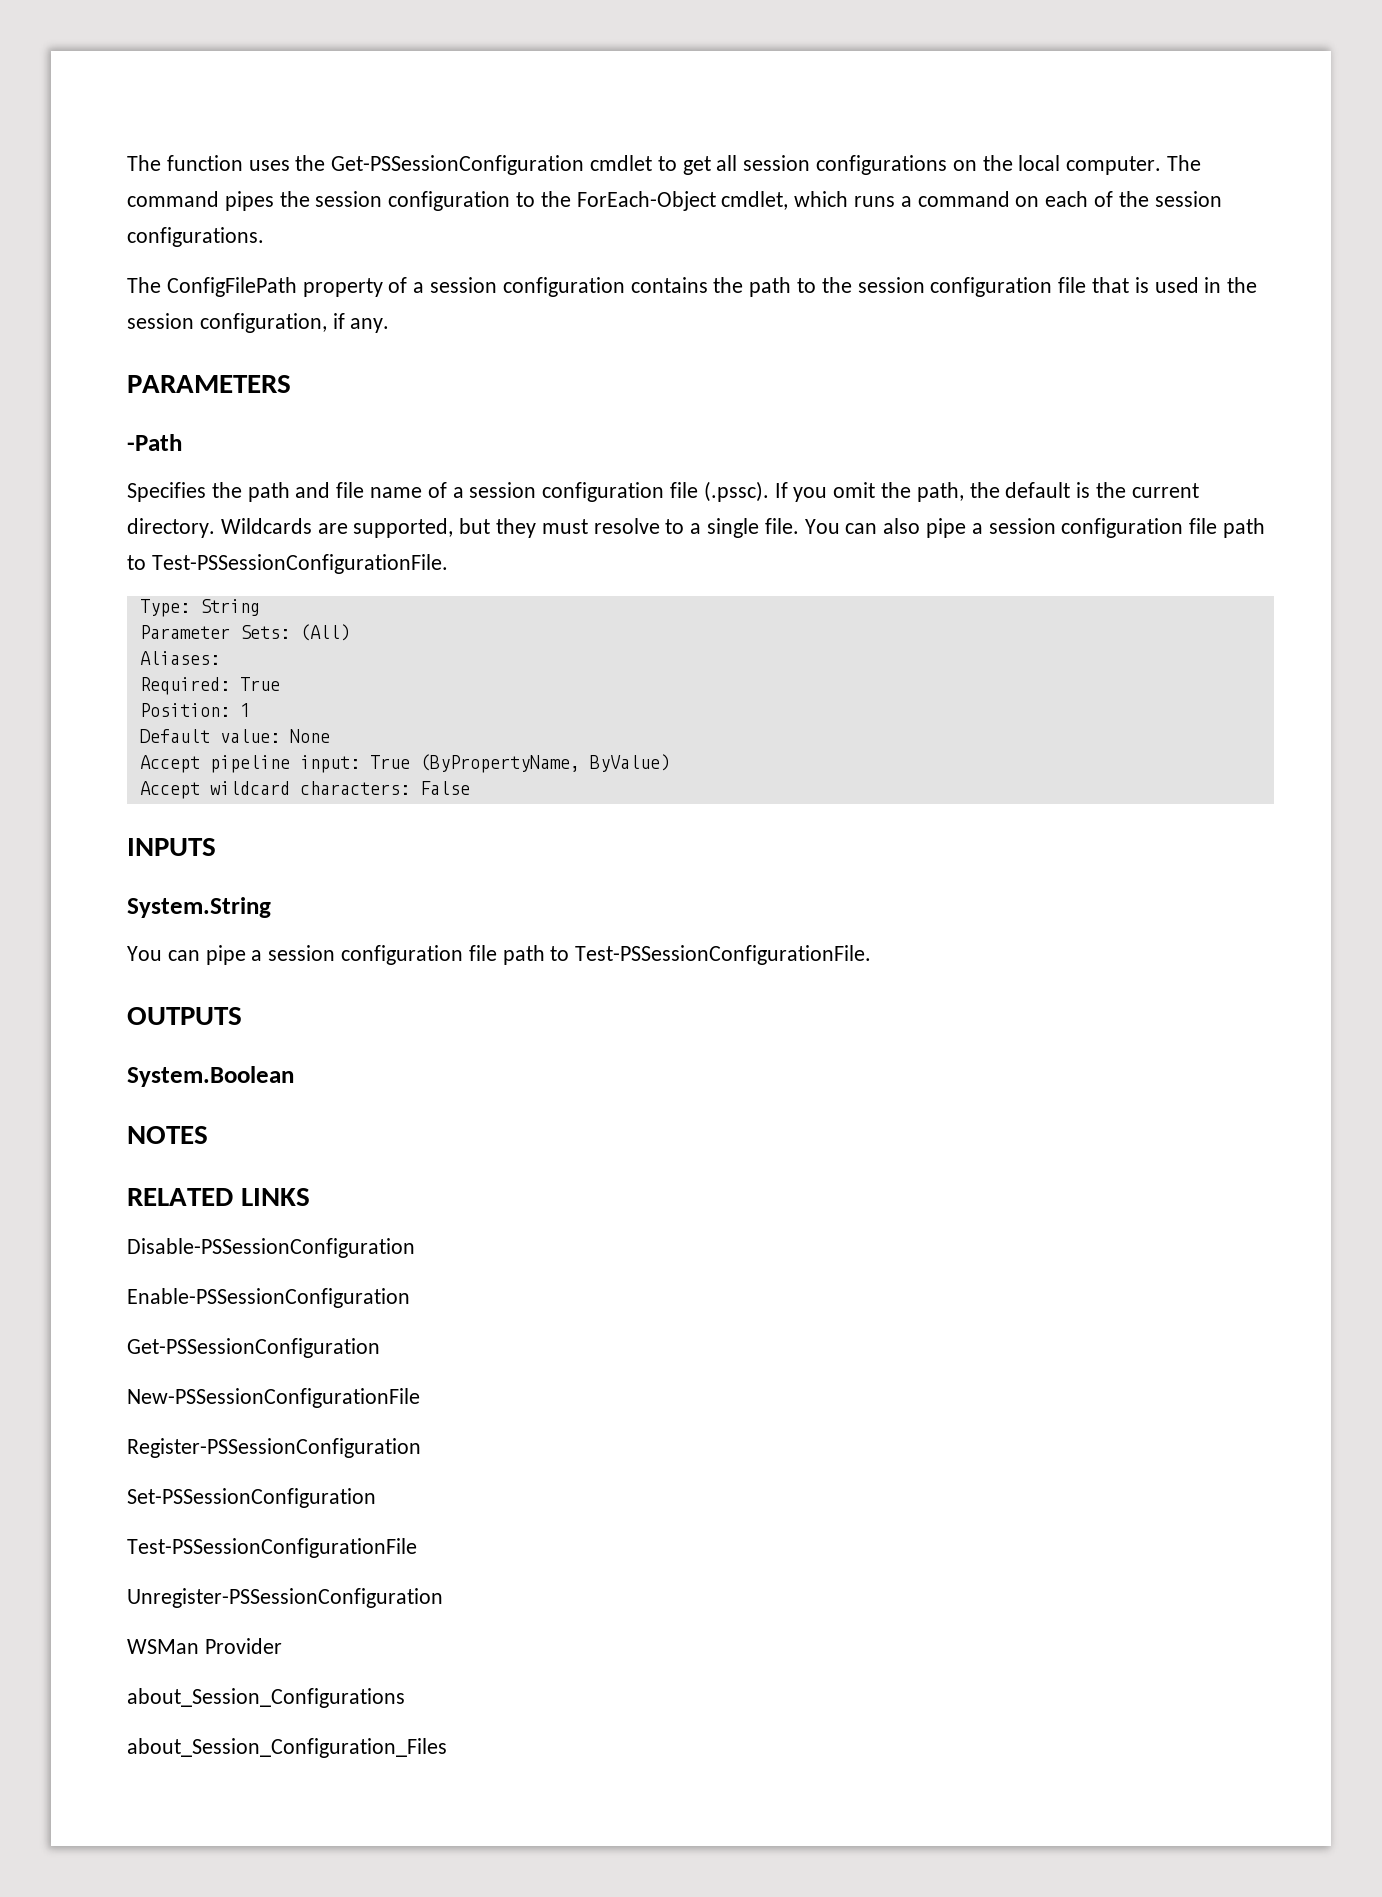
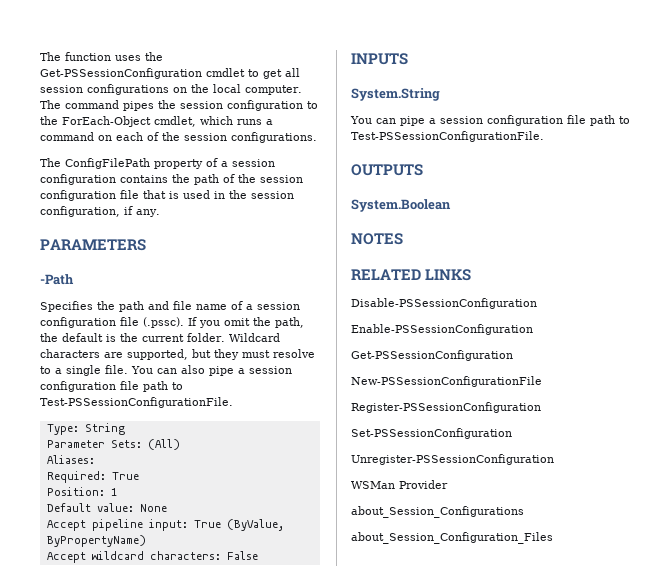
- The ConfigFilePath property of a session configuration contains the path to the session configuration file that is used in the session configuration, if any.
+ The ConfigFilePath property of a session configuration contains the path of the session configuration file that is used in the session configuration, if any.
- Specifies the path and file name of a session configuration file (.pssc). If you omit the path, the default is the current directory. Wildcards are supported, but they must resolve to a single file.
+ Specifies the path and file name of a session configuration file (.pssc). If you omit the path, the default is the current folder. Wildcard characters are supported, but they must resolve to a single file.
- Accept pipeline input: True (ByPropertyName, ByValue)
+ Accept pipeline input: True (ByValue, ByPropertyName)
- Test-PSSessionConfigurationFile

